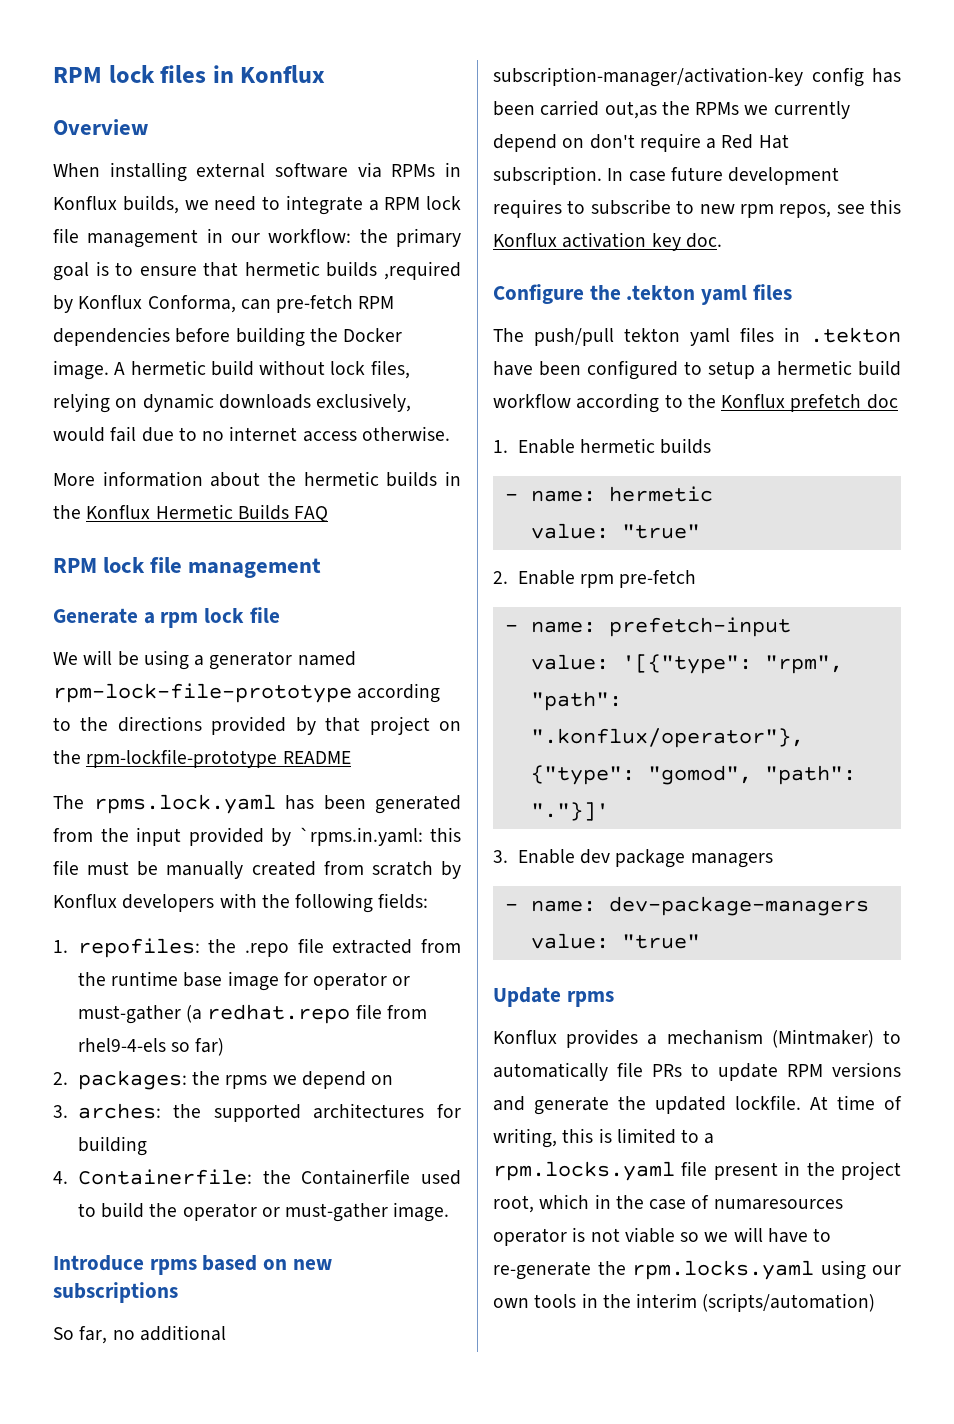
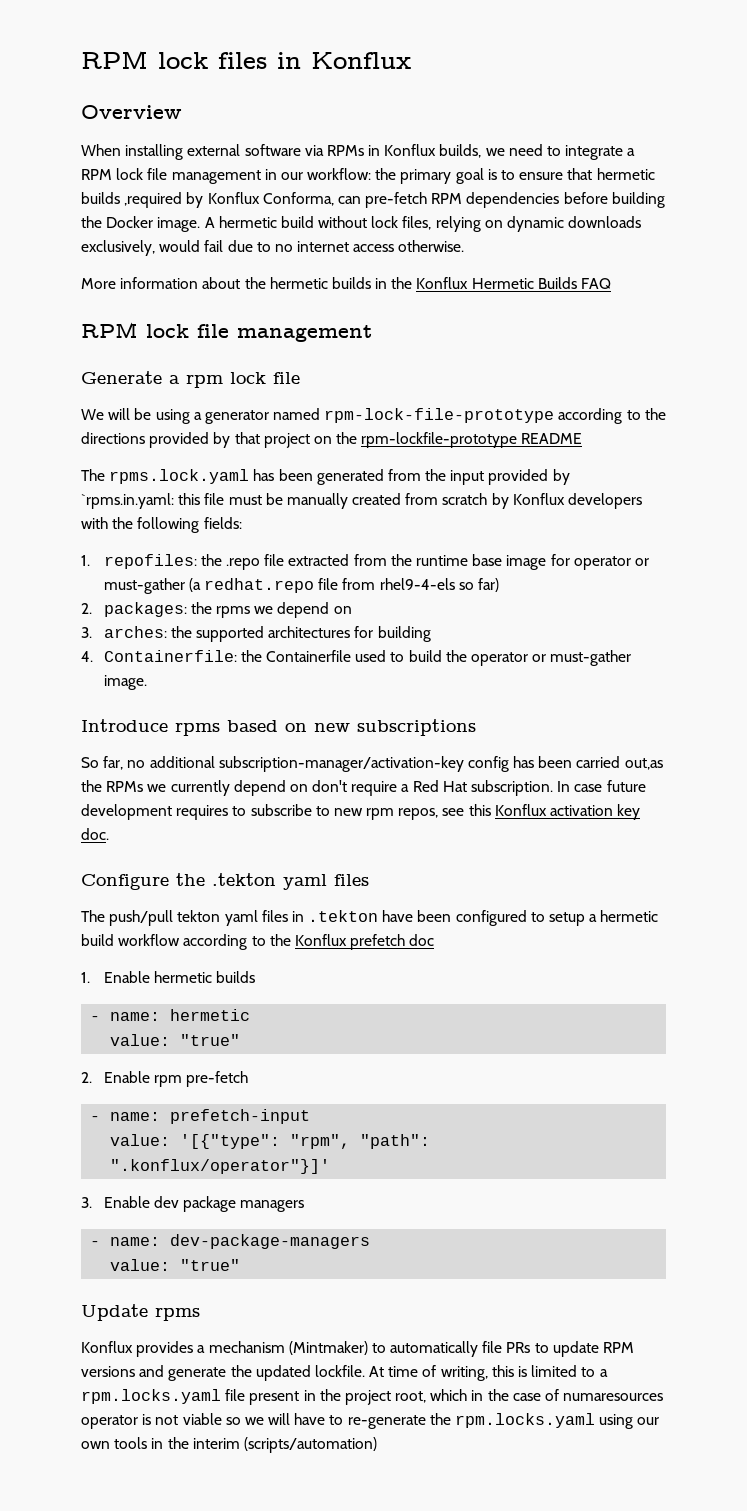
- value: '[{"type": "rpm", "path": ".konflux/operator"}, {"type": "gomod", "path": "."}]'
+ value: '[{"type": "rpm", "path": ".konflux/operator"}]'

